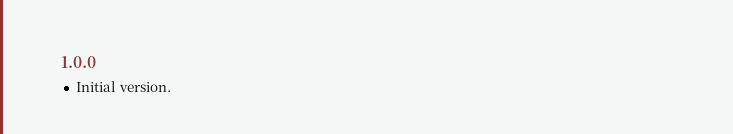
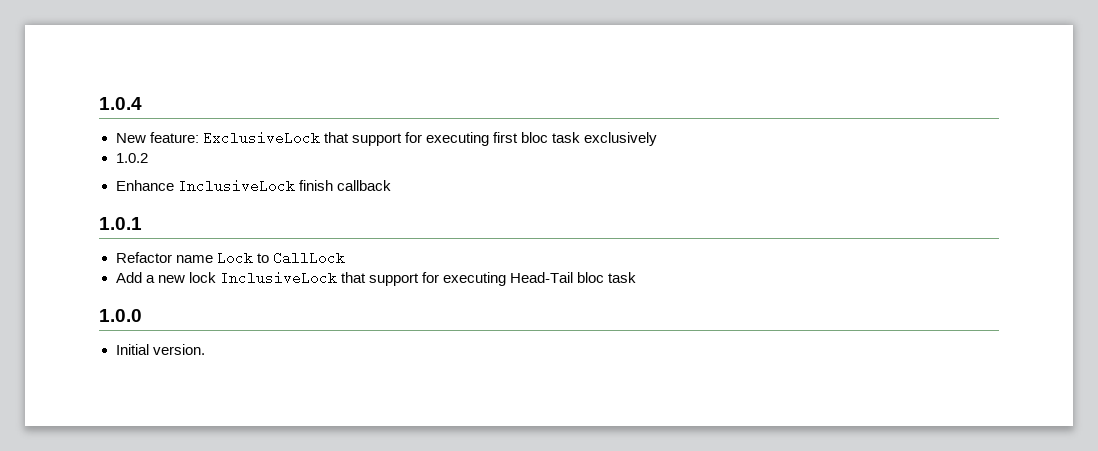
+ 1.0.4
+ New feature: ExclusiveLock that support for executing first bloc task exclusively
+ 1.0.2
+ Enhance InclusiveLock finish callback
+ 1.0.1
+ Refactor name Lock to CallLock
+ Add a new lock InclusiveLock that support for executing Head-Tail bloc task

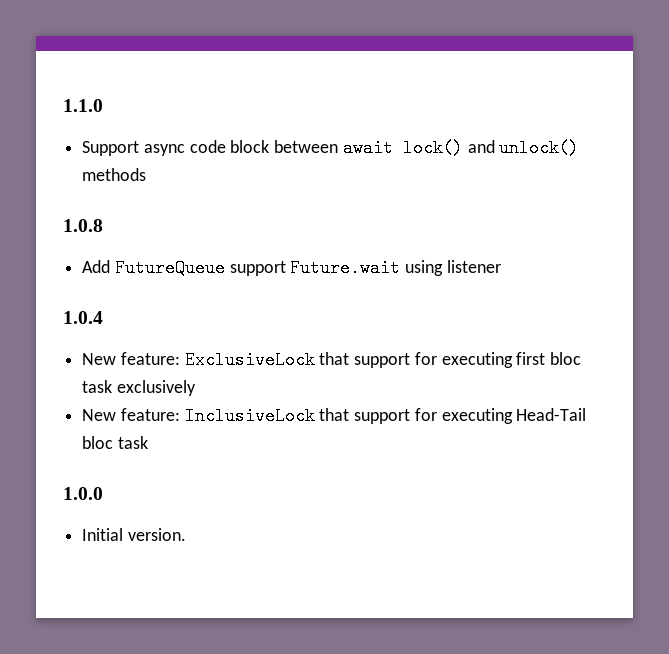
+ 1.1.0
+ Support async code block between await lock() and unlock() methods
+ 1.0.8
+ Add FutureQueue support Future.wait using listener
- 1.0.2
- Enhance InclusiveLock finish callback
- 1.0.1
- Refactor name Lock to CallLock
- Add a new lock InclusiveLock that support for executing Head-Tail bloc task
+ New feature: InclusiveLock that support for executing Head-Tail bloc task

